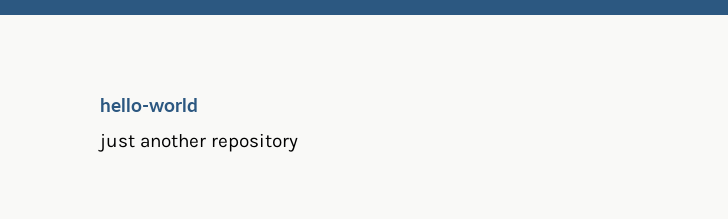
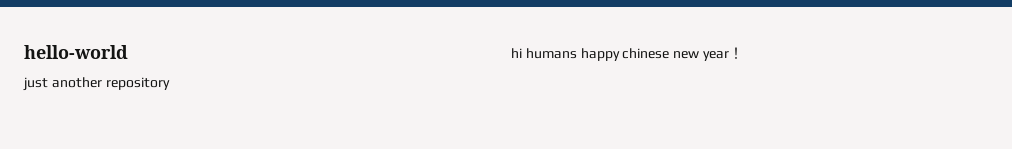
+ hi humans happy chinese new year！

